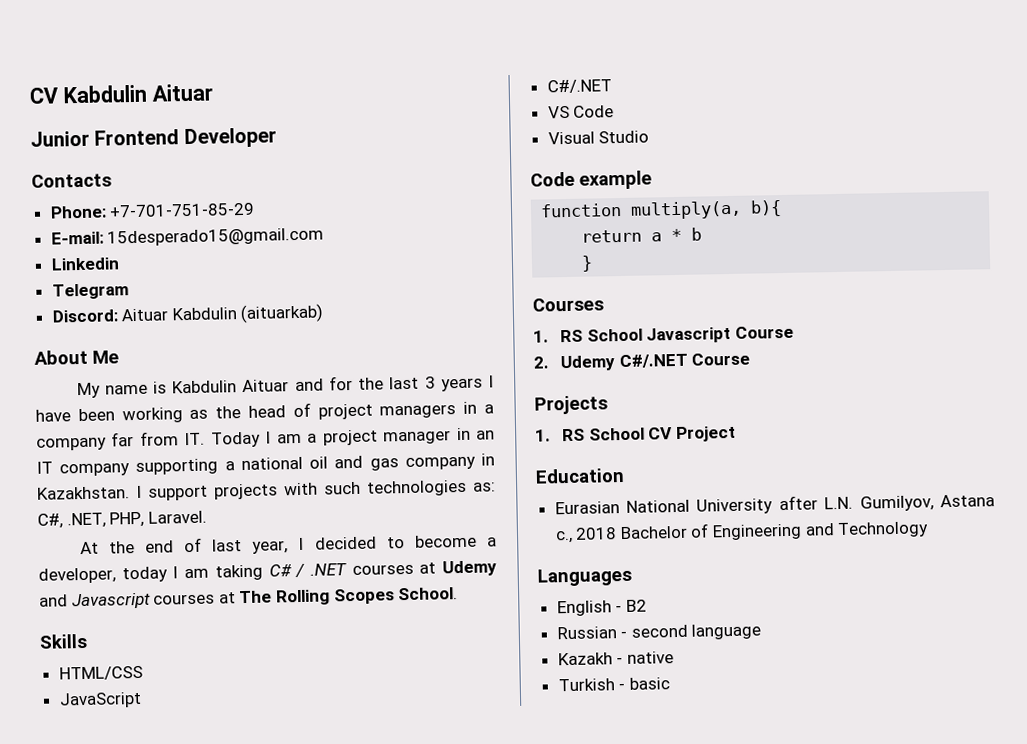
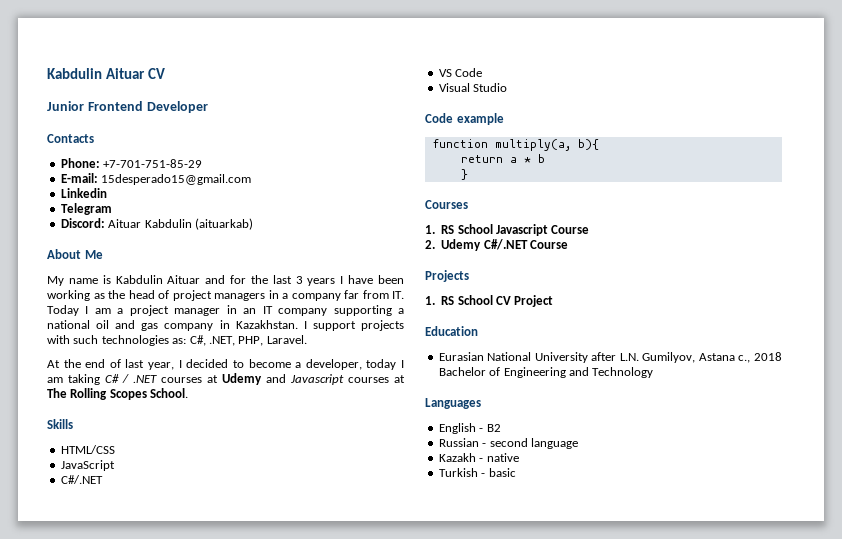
- CV Kabdulin Aituar
+ Kabdulin Aituar CV

